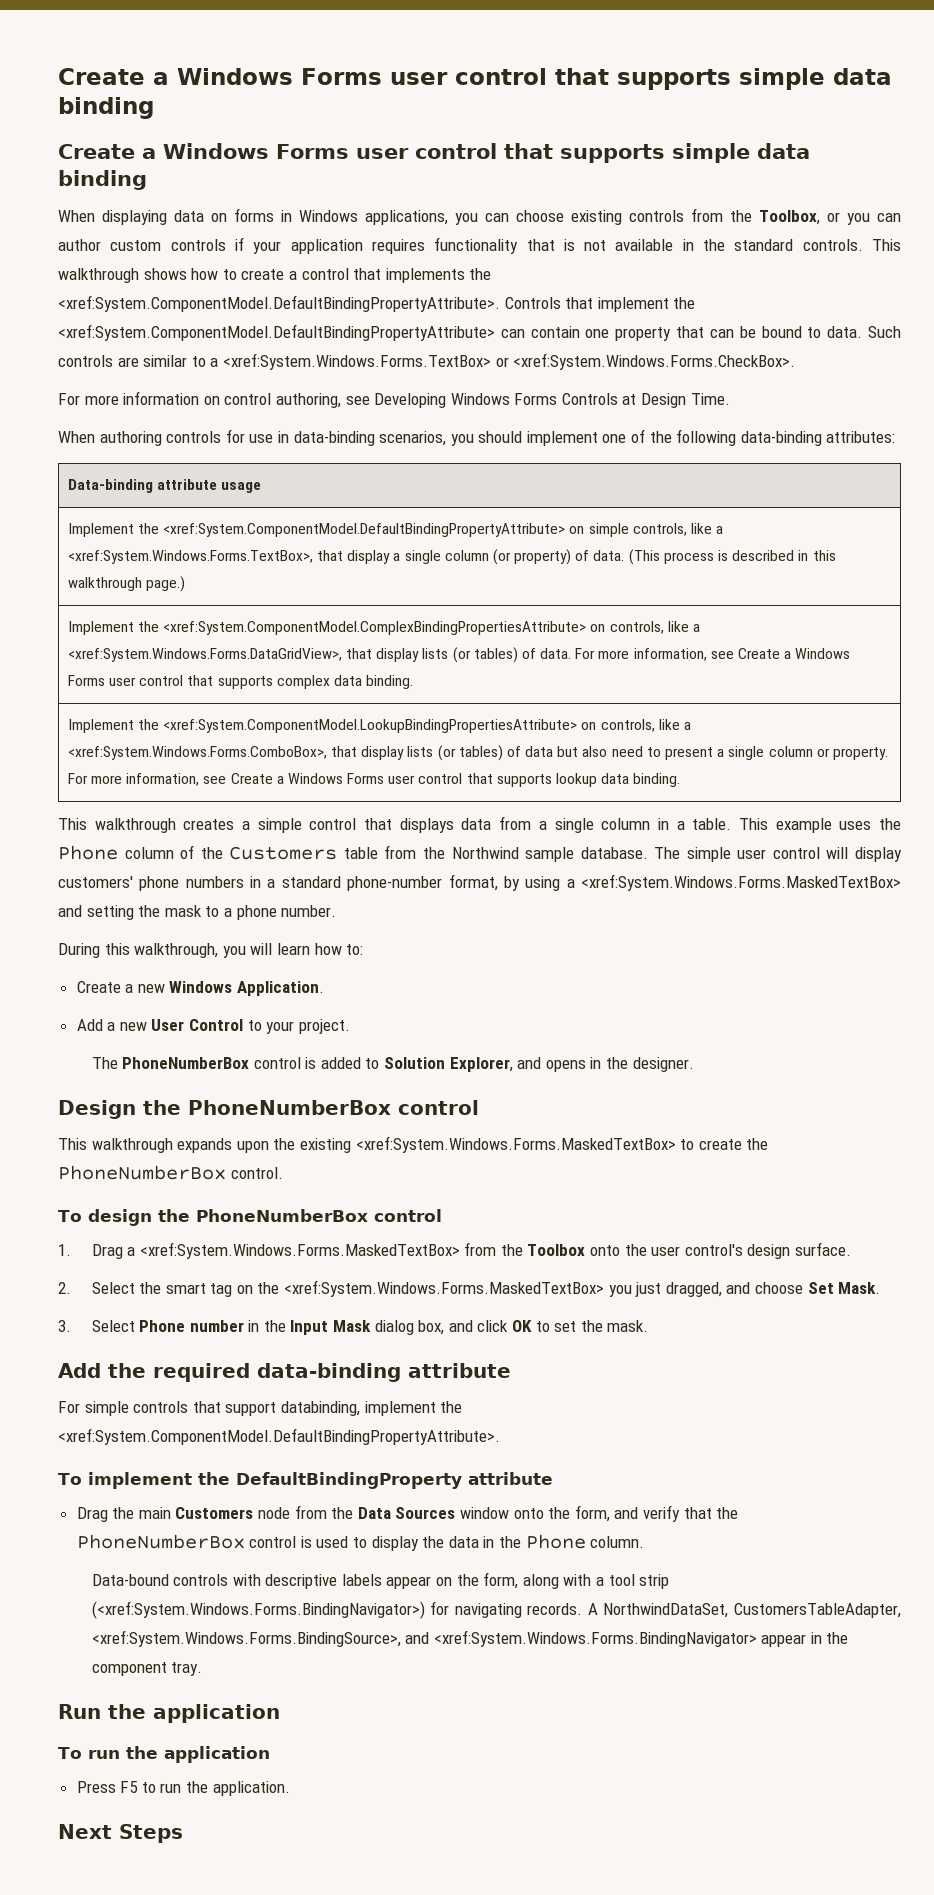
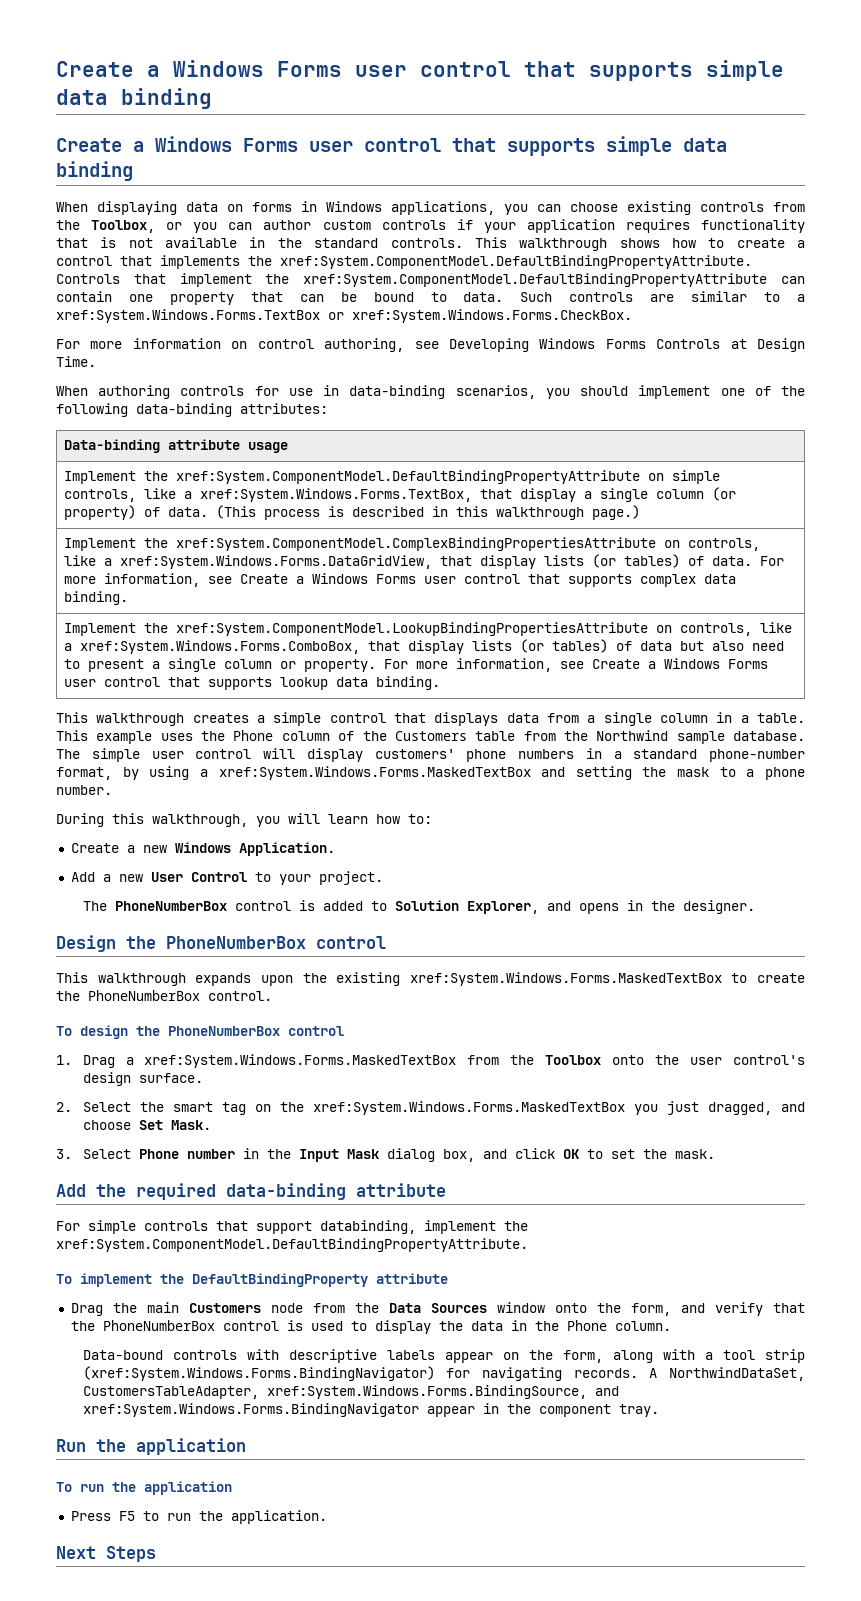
- This walkthrough shows how to create a control that implements the <xref:System.ComponentModel.DefaultBindingPropertyAttribute>. Controls that implement the <xref:System.ComponentModel.DefaultBindingPropertyAttribute> can contain one property that can be bound to data.
+ This walkthrough shows how to create a control that implements the xref:System.ComponentModel.DefaultBindingPropertyAttribute. Controls that implement the xref:System.ComponentModel.DefaultBindingPropertyAttribute can contain one property that can be bound to data.
- Such controls are similar to a <xref:System.Windows.Forms.TextBox> or <xref:System.Windows.Forms.CheckBox>.
+ Such controls are similar to a xref:System.Windows.Forms.TextBox or xref:System.Windows.Forms.CheckBox.
- Implement the <xref:System.ComponentModel.DefaultBindingPropertyAttribute> on simple controls, like a <xref:System.Windows.Forms.TextBox>, that display a single column (or property) of data. (This process is described in this walkthrough page.)
+ Implement the xref:System.ComponentModel.DefaultBindingPropertyAttribute on simple controls, like a xref:System.Windows.Forms.TextBox, that display a single column (or property) of data. (This process is described in this walkthrough page.)
- Implement the <xref:System.ComponentModel.ComplexBindingPropertiesAttribute> on controls, like a <xref:System.Windows.Forms.DataGridView>, that display lists (or tables) of data. For more information, see Create a Windows Forms user control that supports complex data binding.
+ Implement the xref:System.ComponentModel.ComplexBindingPropertiesAttribute on controls, like a xref:System.Windows.Forms.DataGridView, that display lists (or tables) of data. For more information, see Create a Windows Forms user control that supports complex data binding.
- Implement the <xref:System.ComponentModel.LookupBindingPropertiesAttribute> on controls, like a <xref:System.Windows.Forms.ComboBox>, that display lists (or tables) of data but also need to present a single column or property. For more information, see Create a Windows Forms user control that supports lookup data binding.
+ Implement the xref:System.ComponentModel.LookupBindingPropertiesAttribute on controls, like a xref:System.Windows.Forms.ComboBox, that display lists (or tables) of data but also need to present a single column or property. For more information, see Create a Windows Forms user control that supports lookup data binding.
- The simple user control will display customers' phone numbers in a standard phone-number format, by using a <xref:System.Windows.Forms.MaskedTextBox> and setting the mask to a phone number.
+ The simple user control will display customers' phone numbers in a standard phone-number format, by using a xref:System.Windows.Forms.MaskedTextBox and setting the mask to a phone number.
- This walkthrough expands upon the existing <xref:System.Windows.Forms.MaskedTextBox> to create the PhoneNumberBox control.
+ This walkthrough expands upon the existing xref:System.Windows.Forms.MaskedTextBox to create the PhoneNumberBox control.
- 1. Drag a <xref:System.Windows.Forms.MaskedTextBox> from the Toolbox onto the user control's design surface.
+ 1. Drag a xref:System.Windows.Forms.MaskedTextBox from the Toolbox onto the user control's design surface.
- 2. Select the smart tag on the <xref:System.Windows.Forms.MaskedTextBox> you just dragged, and choose Set Mask.
+ 2. Select the smart tag on the xref:System.Windows.Forms.MaskedTextBox you just dragged, and choose Set Mask.
- For simple controls that support databinding, implement the <xref:System.ComponentModel.DefaultBindingPropertyAttribute>.
+ For simple controls that support databinding, implement the xref:System.ComponentModel.DefaultBindingPropertyAttribute.
- Data-bound controls with descriptive labels appear on the form, along with a tool strip (<xref:System.Windows.Forms.BindingNavigator>) for navigating records.
+ Data-bound controls with descriptive labels appear on the form, along with a tool strip (xref:System.Windows.Forms.BindingNavigator) for navigating records.
- A NorthwindDataSet, CustomersTableAdapter, <xref:System.Windows.Forms.BindingSource>, and <xref:System.Windows.Forms.BindingNavigator> appear in the component tray.
+ A NorthwindDataSet, CustomersTableAdapter, xref:System.Windows.Forms.BindingSource, and xref:System.Windows.Forms.BindingNavigator appear in the component tray.

